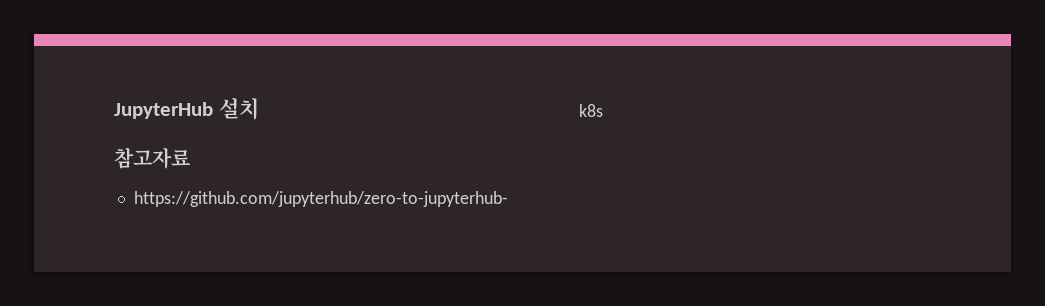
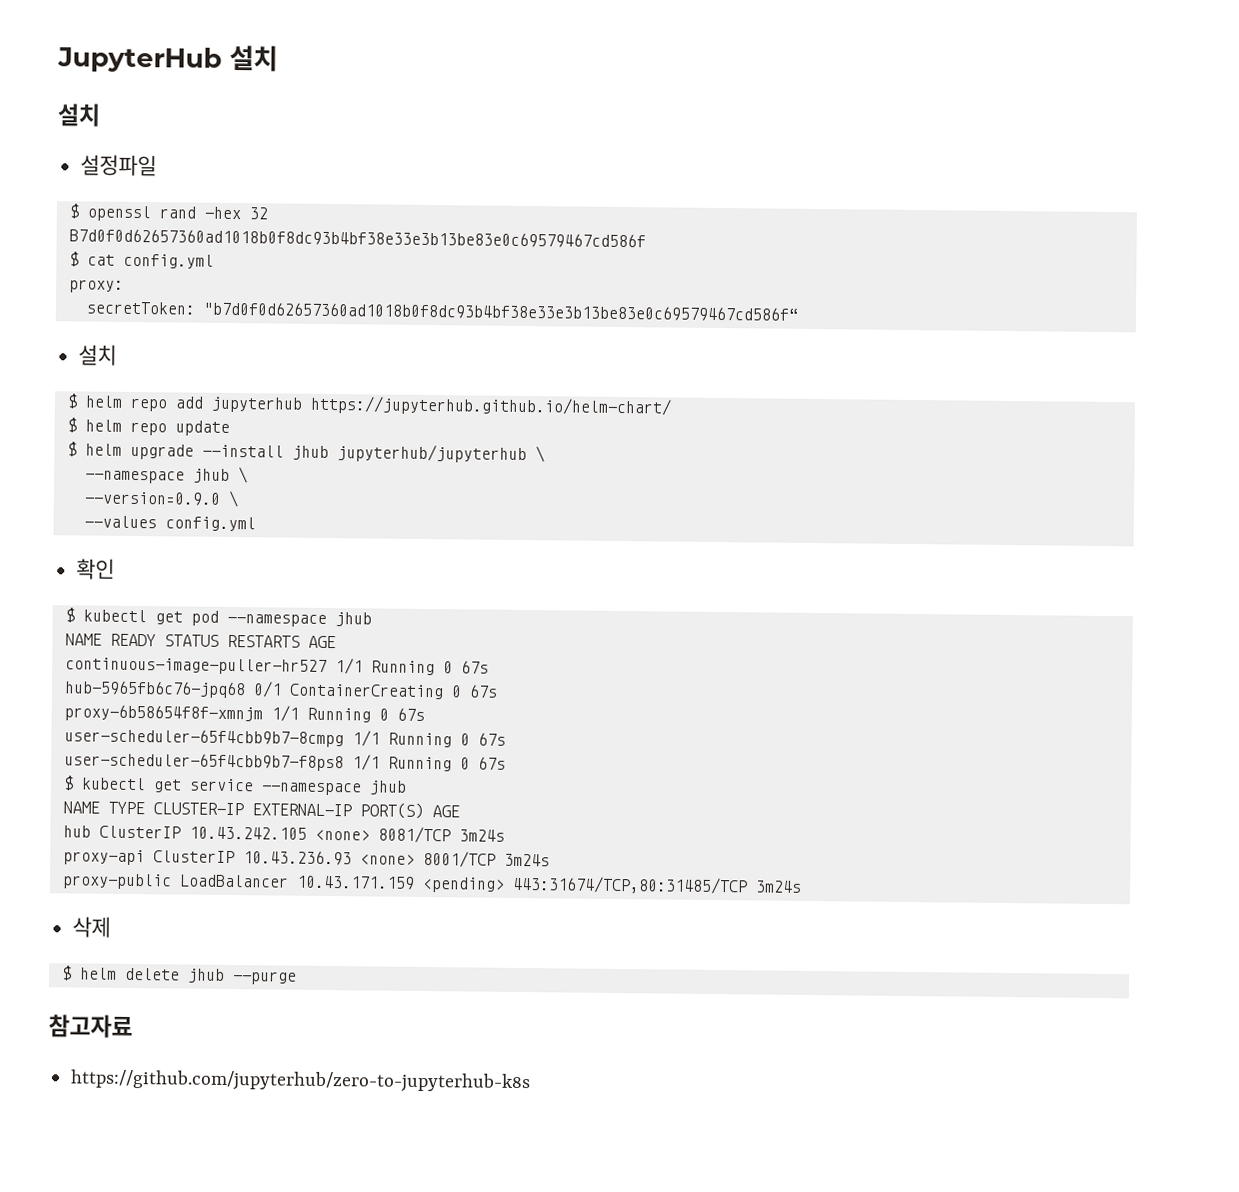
  JupyterHub 설치
+ 설치
+ 설정파일
+ $ openssl rand -hex 32
+ B7d0f0d62657360ad1018b0f8dc93b4bf38e33e3b13be83e0c69579467cd586f
+ $ cat config.yml
+ proxy:
+ secretToken: "b7d0f0d62657360ad1018b0f8dc93b4bf38e33e3b13be83e0c69579467cd586f“
+ 설치
+ $ helm repo add jupyterhub https://jupyterhub.github.io/helm-chart/
+ $ helm repo update
+ $ helm upgrade --install jhub jupyterhub/jupyterhub \
+ --namespace jhub \
+ --version=0.9.0 \
+ --values config.yml
+ 확인
+ $ kubectl get pod --namespace jhub
+ NAME READY STATUS RESTARTS AGE
+ continuous-image-puller-hr527 1/1 Running 0 67s
+ hub-5965fb6c76-jpq68 0/1 ContainerCreating 0 67s
+ proxy-6b58654f8f-xmnjm 1/1 Running 0 67s
+ user-scheduler-65f4cbb9b7-8cmpg 1/1 Running 0 67s
+ user-scheduler-65f4cbb9b7-f8ps8 1/1 Running 0 67s
+ $ kubectl get service --namespace jhub
+ NAME TYPE CLUSTER-IP EXTERNAL-IP PORT(S) AGE
+ hub ClusterIP 10.43.242.105 <none> 8081/TCP 3m24s
+ proxy-api ClusterIP 10.43.236.93 <none> 8001/TCP 3m24s
+ proxy-public LoadBalancer 10.43.171.159 <pending> 443:31674/TCP,80:31485/TCP 3m24s
+ 삭제
+ $ helm delete jhub --purge

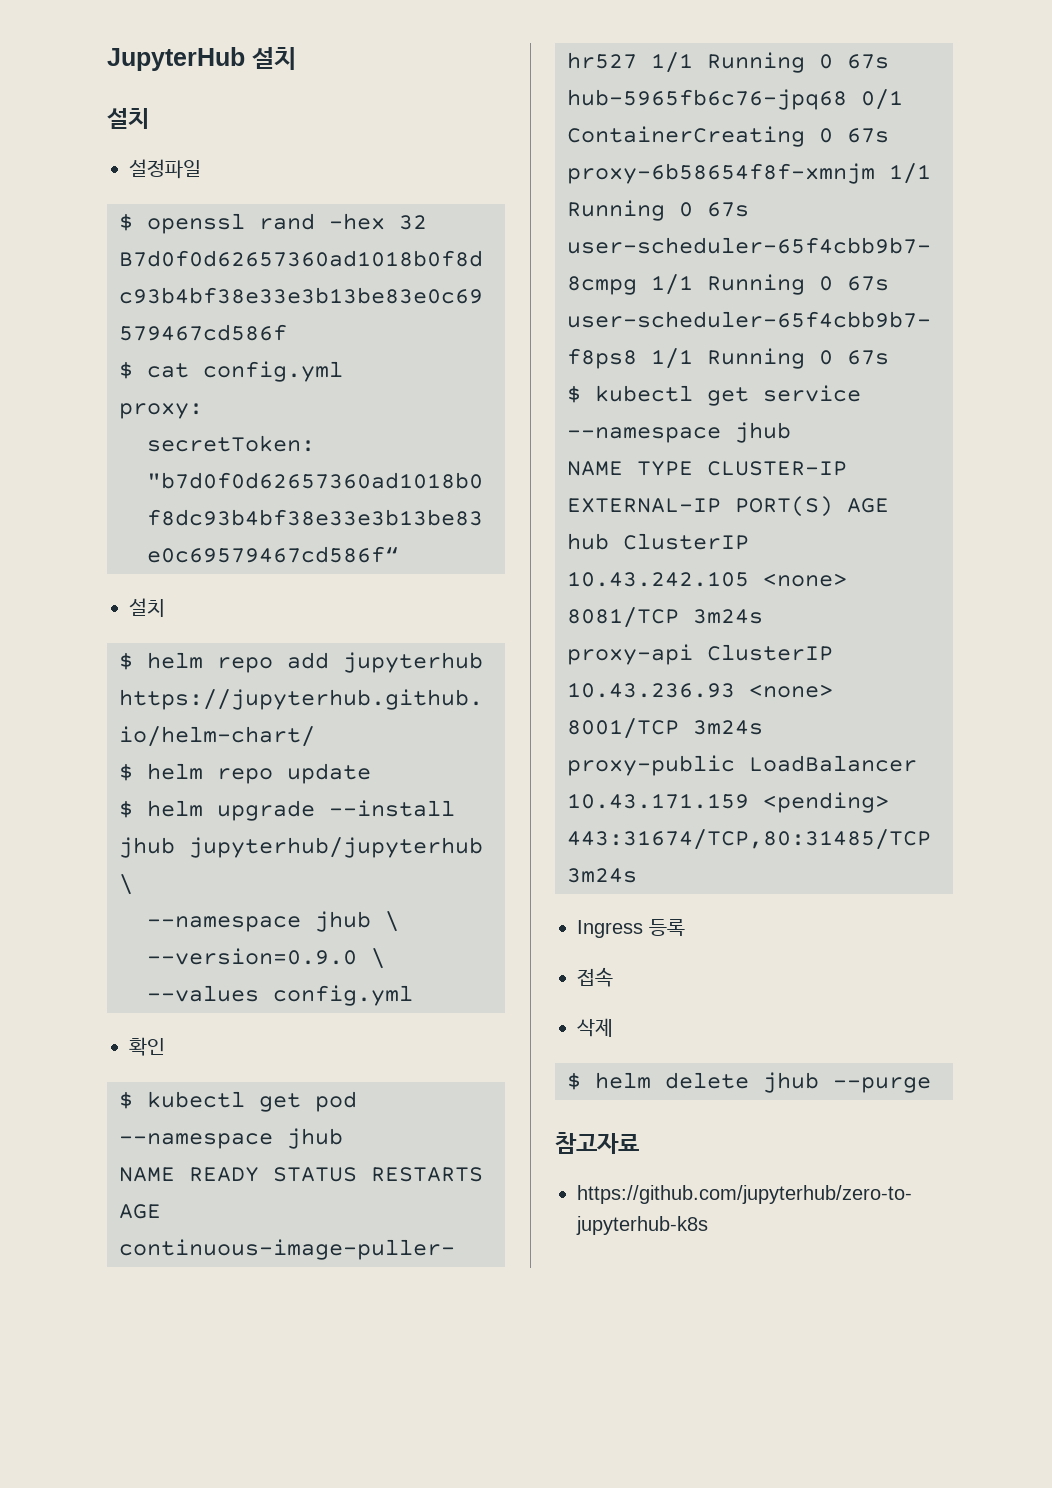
+ Ingress 등록
+ 접속

